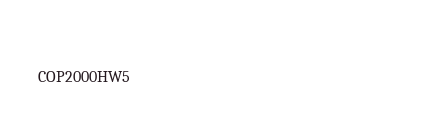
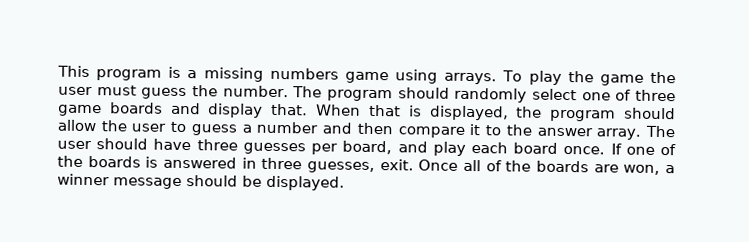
- COP2000HW5
+ This program is a missing numbers game using arrays. To play the game the user must guess the number. The program should randomly select one of three game boards and display that. When that is displayed, the program should allow the user to guess a number and then compare it to the answer array. The user should have three guesses per board, and play each board once. If one of the boards is answered in three guesses, exit. Once all of the boards are won, a winner message should be displayed.

